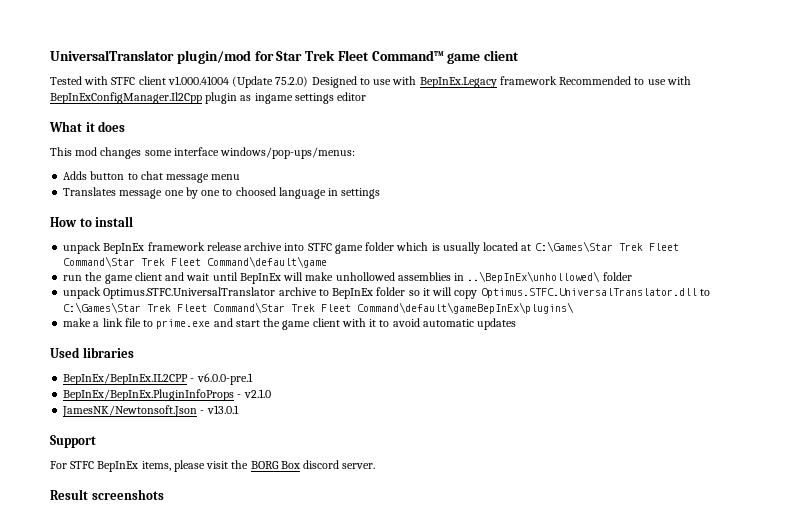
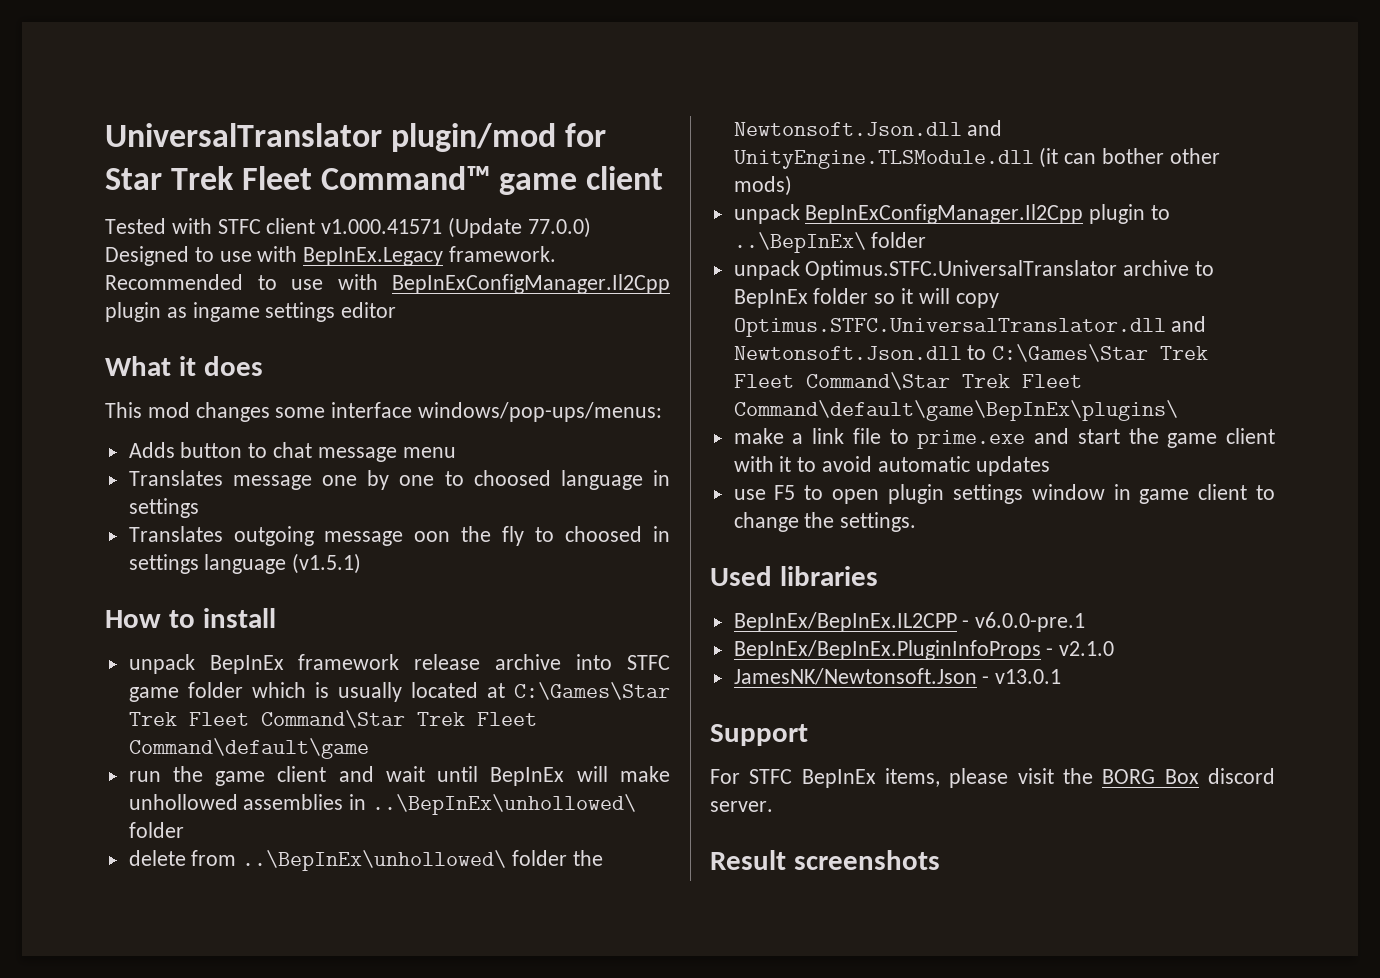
- Tested with STFC client v1.000.41004 (Update 75.2.0) Designed to use with BepInEx.Legacy framework Recommended to use with BepInExConfigManager.Il2Cpp plugin as ingame settings editor
+ Tested with STFC client v1.000.41571 (Update 77.0.0) Designed to use with BepInEx.Legacy framework. Recommended to use with BepInExConfigManager.Il2Cpp plugin as ingame settings editor
+ Translates outgoing message oon the fly to choosed in settings language (v1.5.1)
+ delete from ..\BepInEx\unhollowed\ folder the Newtonsoft.Json.dll and UnityEngine.TLSModule.dll (it can bother other mods)
+ unpack BepInExConfigManager.Il2Cpp plugin to ..\BepInEx\ folder
- unpack Optimus.STFC.UniversalTranslator archive to BepInEx folder so it will copy Optimus.STFC.UniversalTranslator.dll to C:\Games\Star Trek Fleet Command\Star Trek Fleet Command\default\gameBepInEx\plugins\
+ unpack Optimus.STFC.UniversalTranslator archive to BepInEx folder so it will copy Optimus.STFC.UniversalTranslator.dll and Newtonsoft.Json.dll to C:\Games\Star Trek Fleet Command\Star Trek Fleet Command\default\game\BepInEx\plugins\
+ use F5 to open plugin settings window in game client to change the settings.

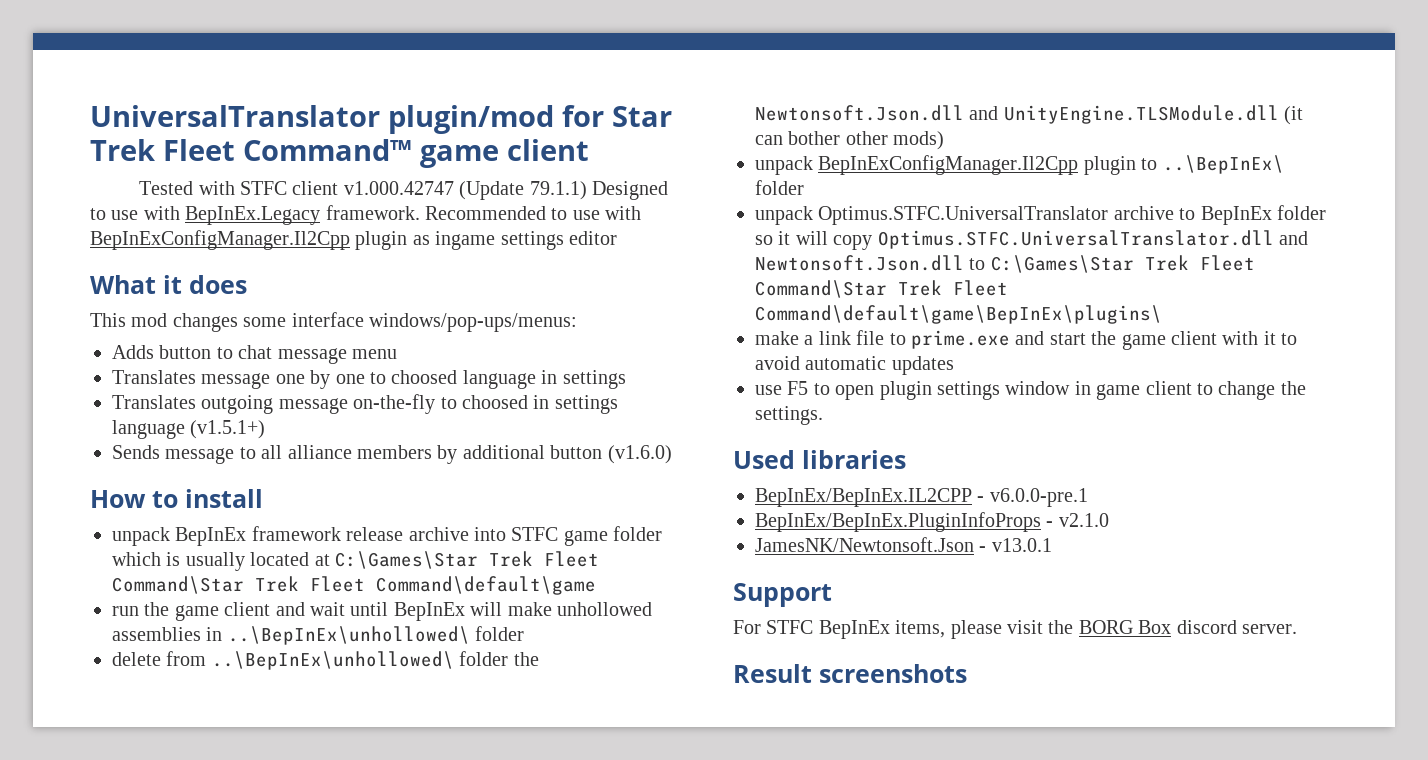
- Tested with STFC client v1.000.41571 (Update 77.0.0) Designed to use with BepInEx.Legacy framework.
+ Tested with STFC client v1.000.42747 (Update 79.1.1) Designed to use with BepInEx.Legacy framework.
- Translates outgoing message oon the fly to choosed in settings language (v1.5.1)
+ Translates outgoing message on-the-fly to choosed in settings language (v1.5.1+)
+ Sends message to all alliance members by additional button (v1.6.0)

